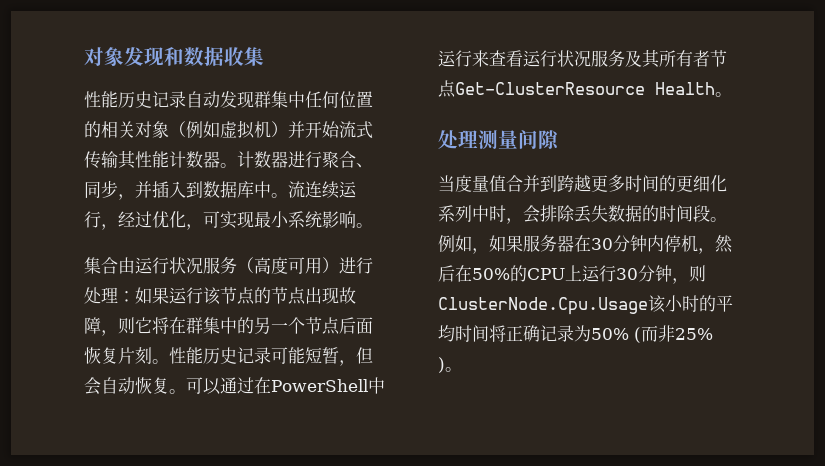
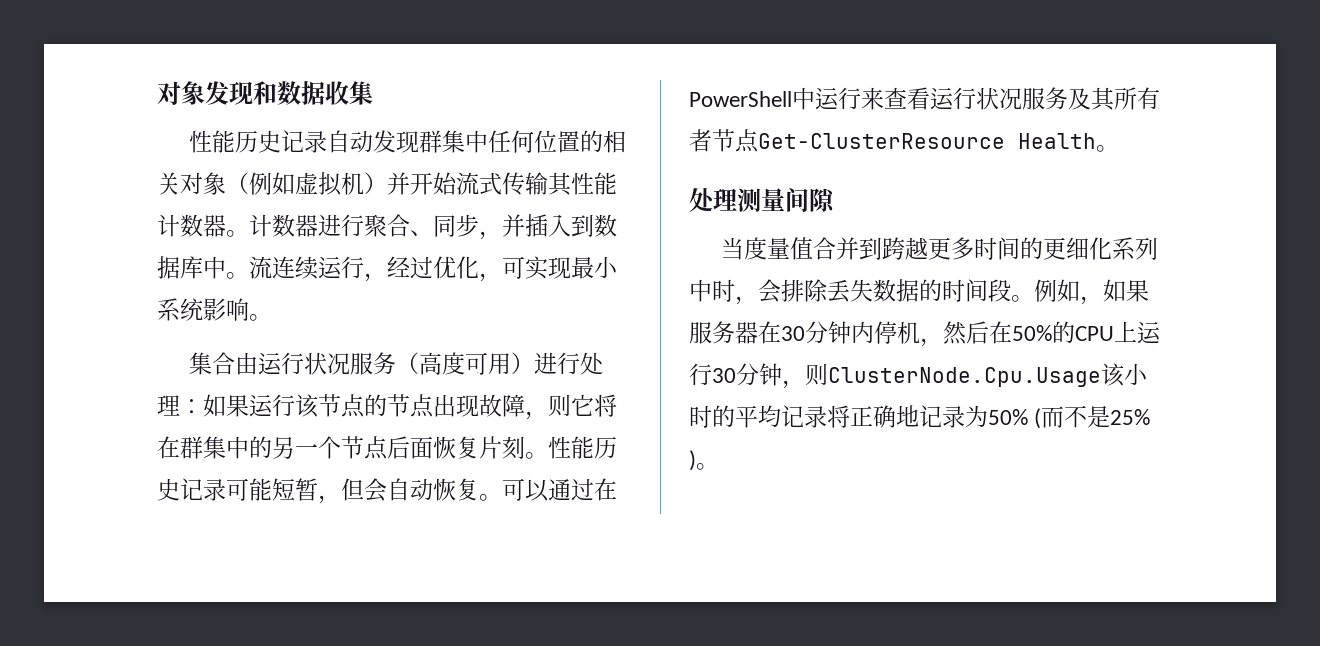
- 例如，如果服务器在30分钟内停机，然后在50%的CPU上运行30分钟，则ClusterNode.Cpu.Usage该小时的平均时间将正确记录为50% (而非25% )。
+ 例如，如果服务器在30分钟内停机，然后在50%的CPU上运行30分钟，则ClusterNode.Cpu.Usage该小时的平均记录将正确地记录为50% (而不是25% )。

